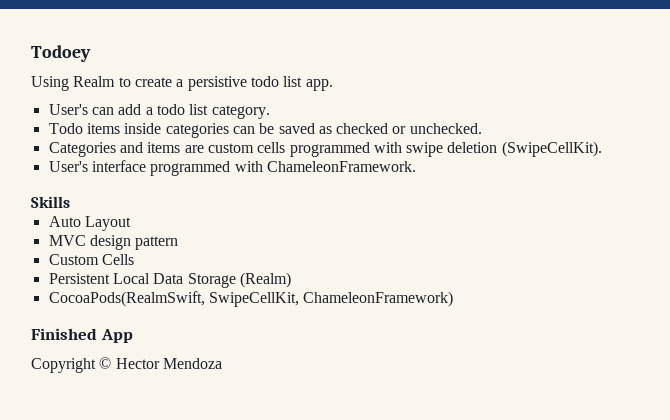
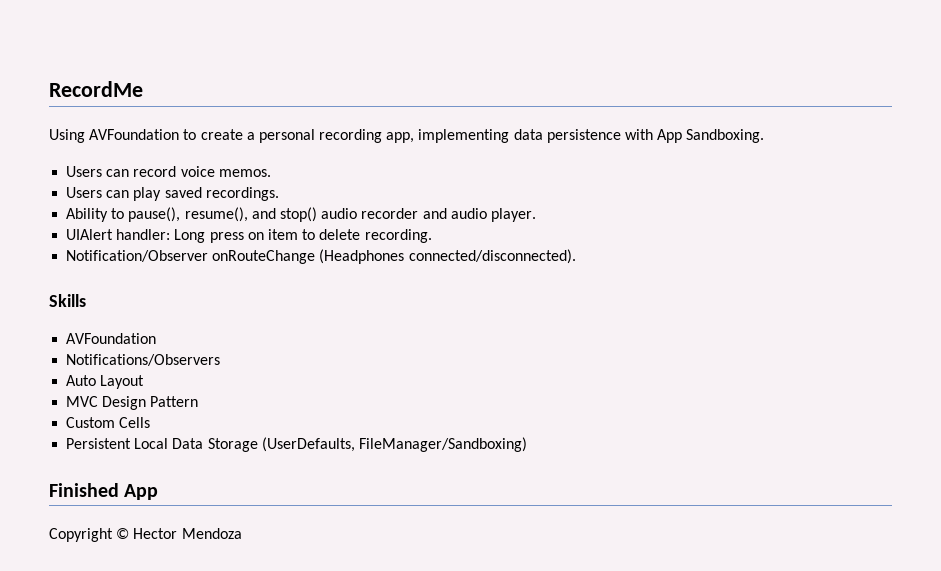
- Todoey
+ RecordMe
- Using Realm to create a persistive todo list app.
- User's can add a todo list category.
- Todo items inside categories can be saved as checked or unchecked.
- Categories and items are custom cells programmed with swipe deletion (SwipeCellKit).
- User's interface programmed with ChameleonFramework.
+ Using AVFoundation to create a personal recording app, implementing data persistence with App Sandboxing.
+ Users can record voice memos.
+ Users can play saved recordings.
+ Ability to pause(), resume(), and stop() audio recorder and audio player.
+ UIAlert handler: Long press on item to delete recording.
+ Notification/Observer onRouteChange (Headphones connected/disconnected).
  Skills
+ AVFoundation
+ Notifications/Observers
- MVC design pattern
+ MVC Design Pattern
- Persistent Local Data Storage (Realm)
- CocoaPods(RealmSwift, SwipeCellKit, ChameleonFramework)
+ Persistent Local Data Storage (UserDefaults, FileManager/Sandboxing)

